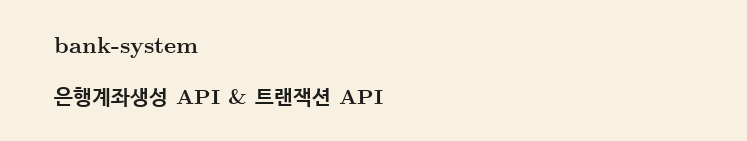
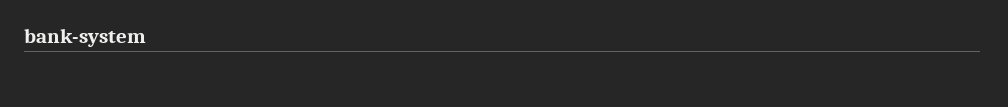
- 은행계좌생성 API & 트랜잭션 API

